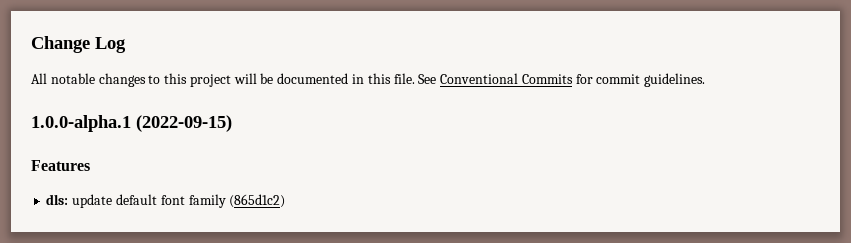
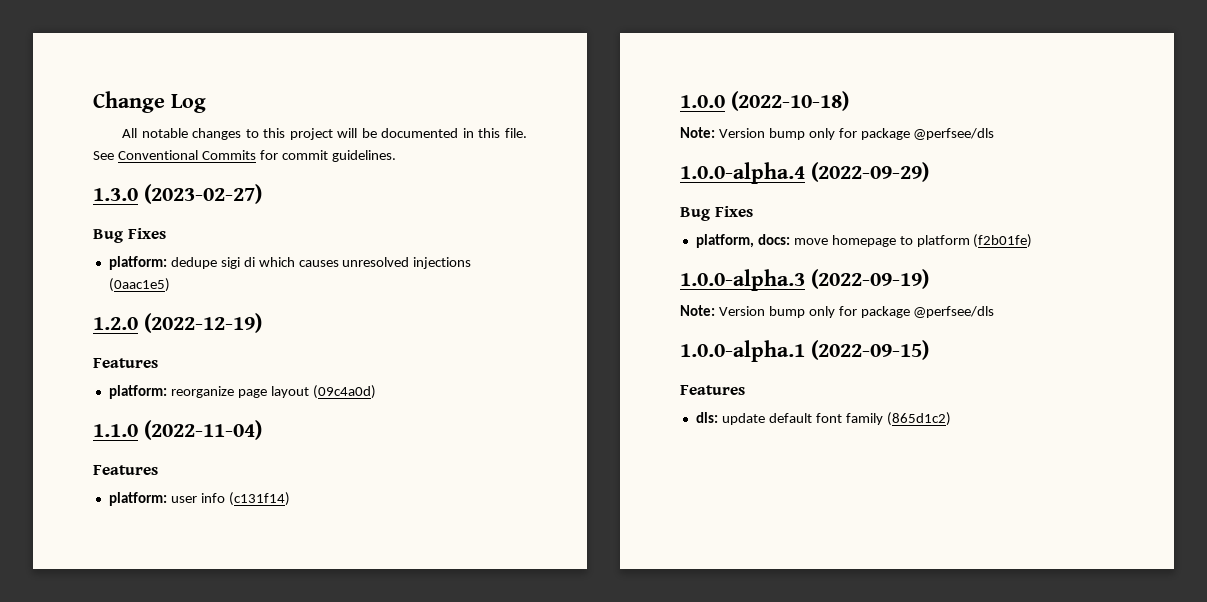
+ 1.3.0 (2023-02-27)
+ Bug Fixes
+ platform: dedupe sigi di which causes unresolved injections (0aac1e5)
+ 1.2.0 (2022-12-19)
+ Features
+ platform: reorganize page layout (09c4a0d)
+ 1.1.0 (2022-11-04)
+ Features
+ platform: user info (c131f14)
+ 1.0.0 (2022-10-18)
+ Note: Version bump only for package @perfsee/dls
+ 1.0.0-alpha.4 (2022-09-29)
+ Bug Fixes
+ platform, docs: move homepage to platform (f2b01fe)
+ 1.0.0-alpha.3 (2022-09-19)
+ Note: Version bump only for package @perfsee/dls

